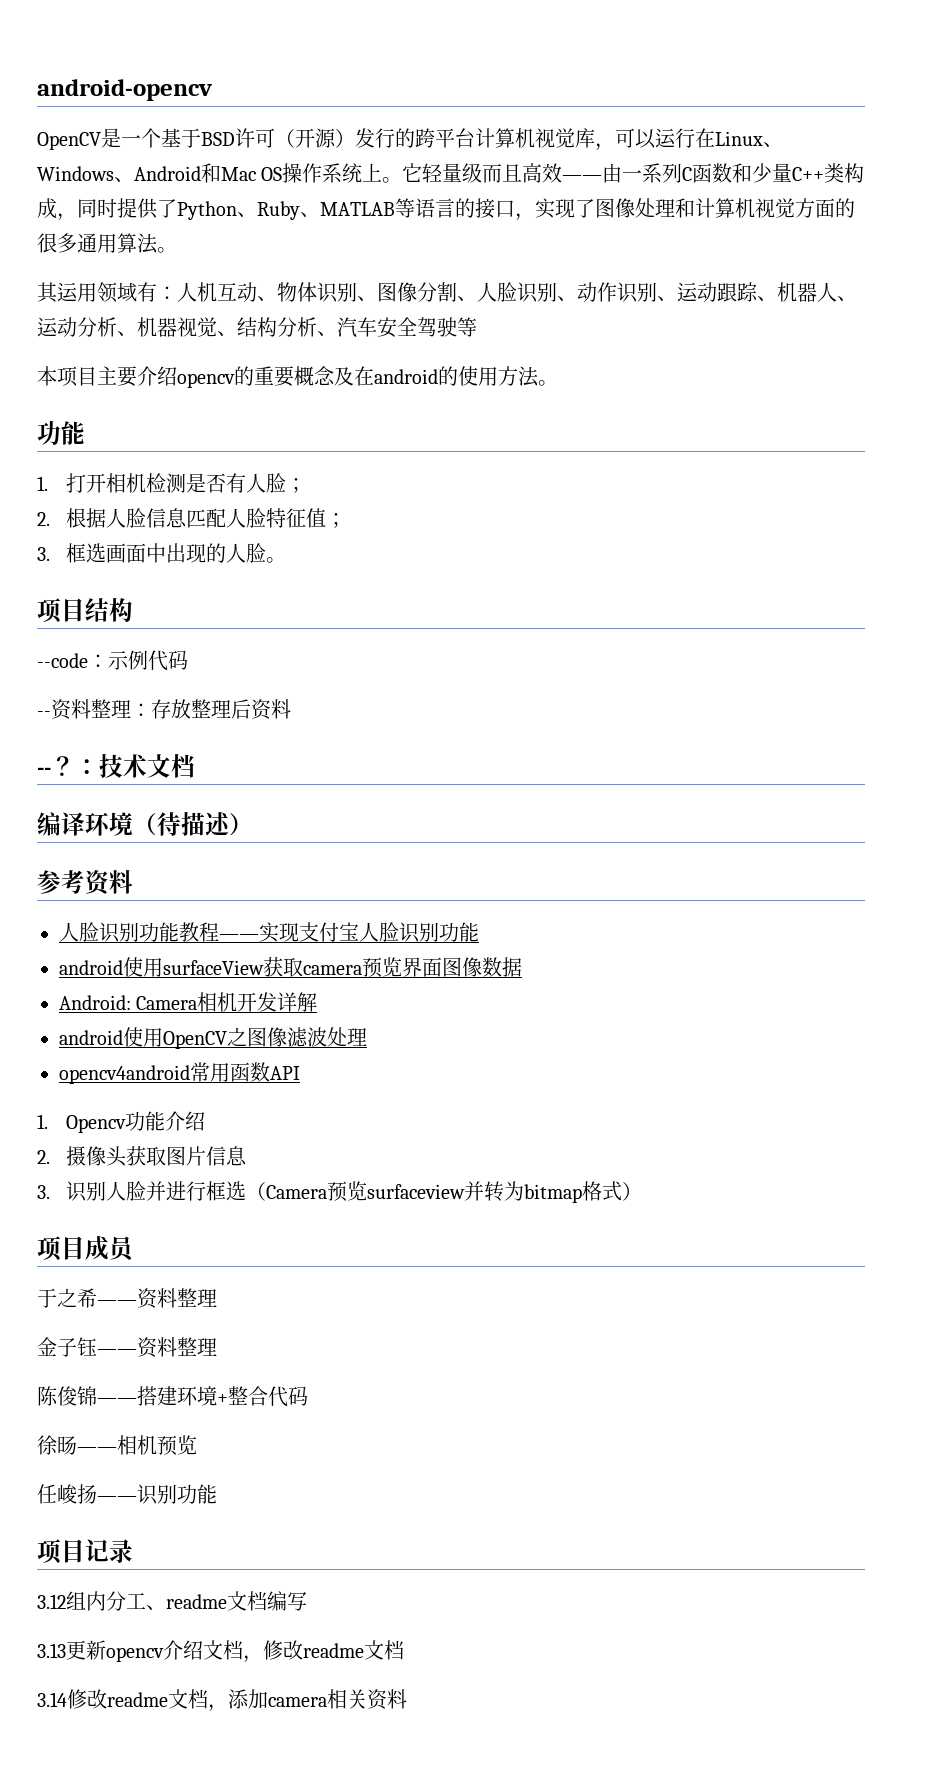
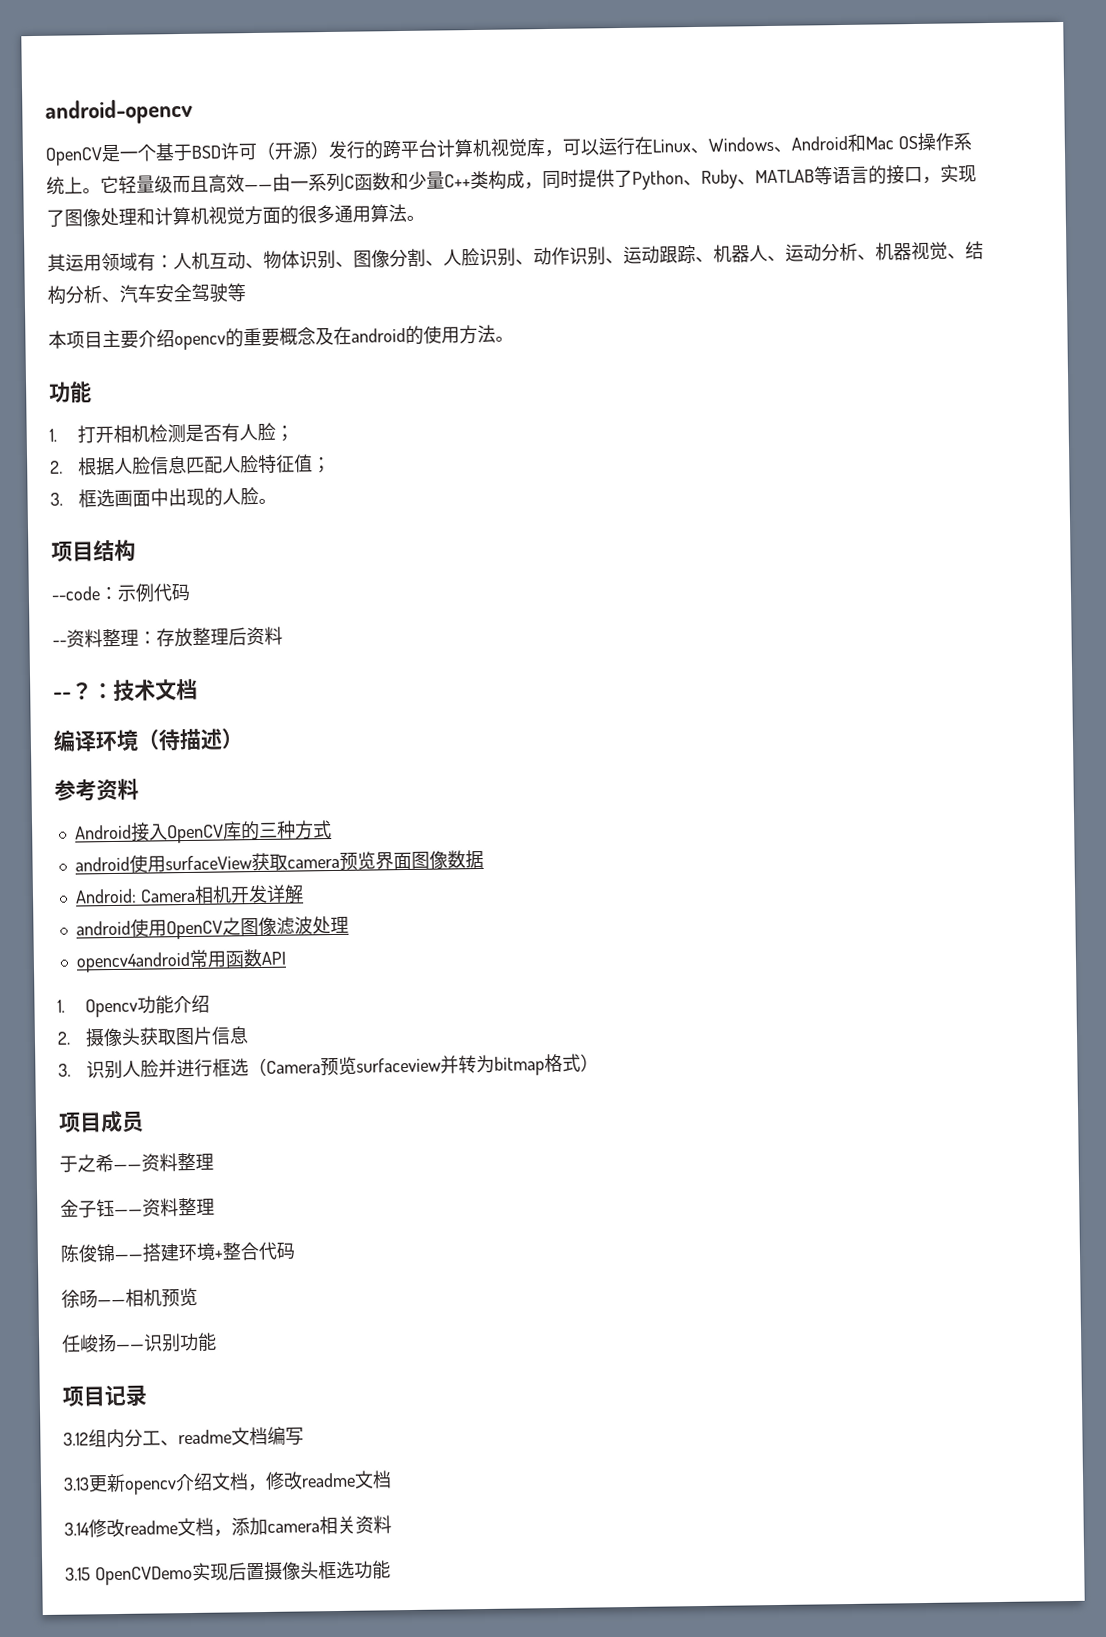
- 人脸识别功能教程——实现支付宝人脸识别功能
+ Android接入OpenCV库的三种方式
+ 3.15 OpenCVDemo实现后置摄像头框选功能

